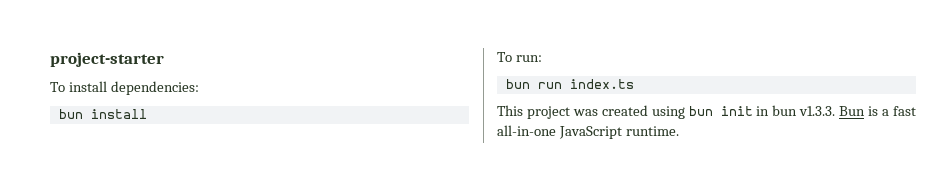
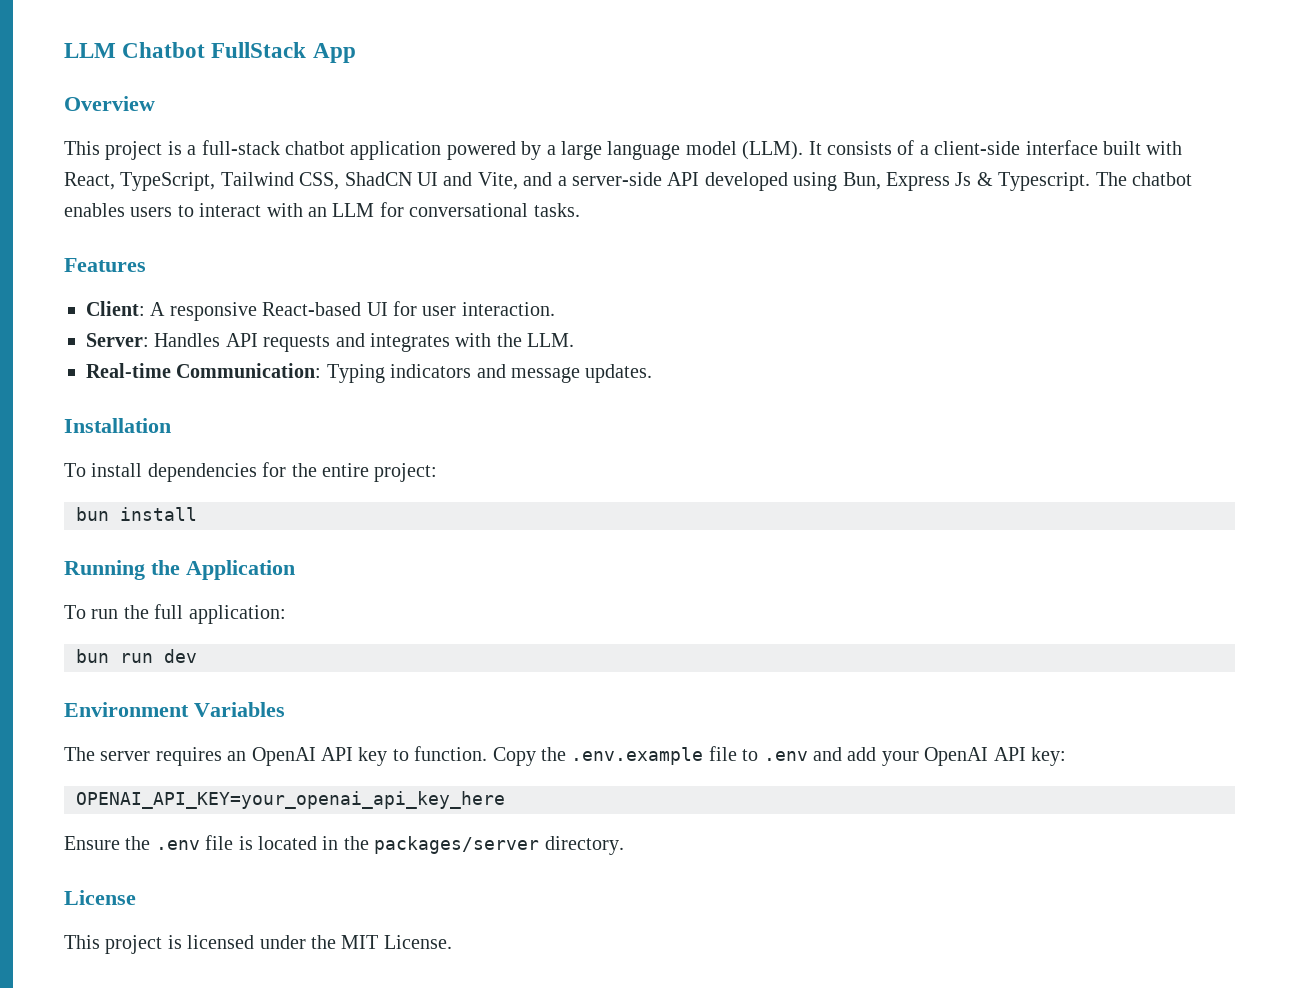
- project-starter
- To install dependencies:
+ LLM Chatbot FullStack App
+ Overview
+ This project is a full-stack chatbot application powered by a large language model (LLM). It consists of a client-side interface built with React, TypeScript, Tailwind CSS, ShadCN UI and Vite, and a server-side API developed using Bun, Express Js & Typescript. The chatbot enables users to interact with an LLM for conversational tasks.
+ Features
+ Client: A responsive React-based UI for user interaction.
+ Server: Handles API requests and integrates with the LLM.
+ Real-time Communication: Typing indicators and message updates.
+ Installation
+ To install dependencies for the entire project:
  bun install
- To run:
- bun run index.ts
- This project was created using bun init in bun v1.3.3. Bun is a fast all-in-one JavaScript runtime.
+ Running the Application
+ To run the full application:
+ bun run dev
+ Environment Variables
+ The server requires an OpenAI API key to function. Copy the .env.example file to .env and add your OpenAI API key:
+ OPENAI_API_KEY=your_openai_api_key_here
+ Ensure the .env file is located in the packages/server directory.
+ License
+ This project is licensed under the MIT License.

